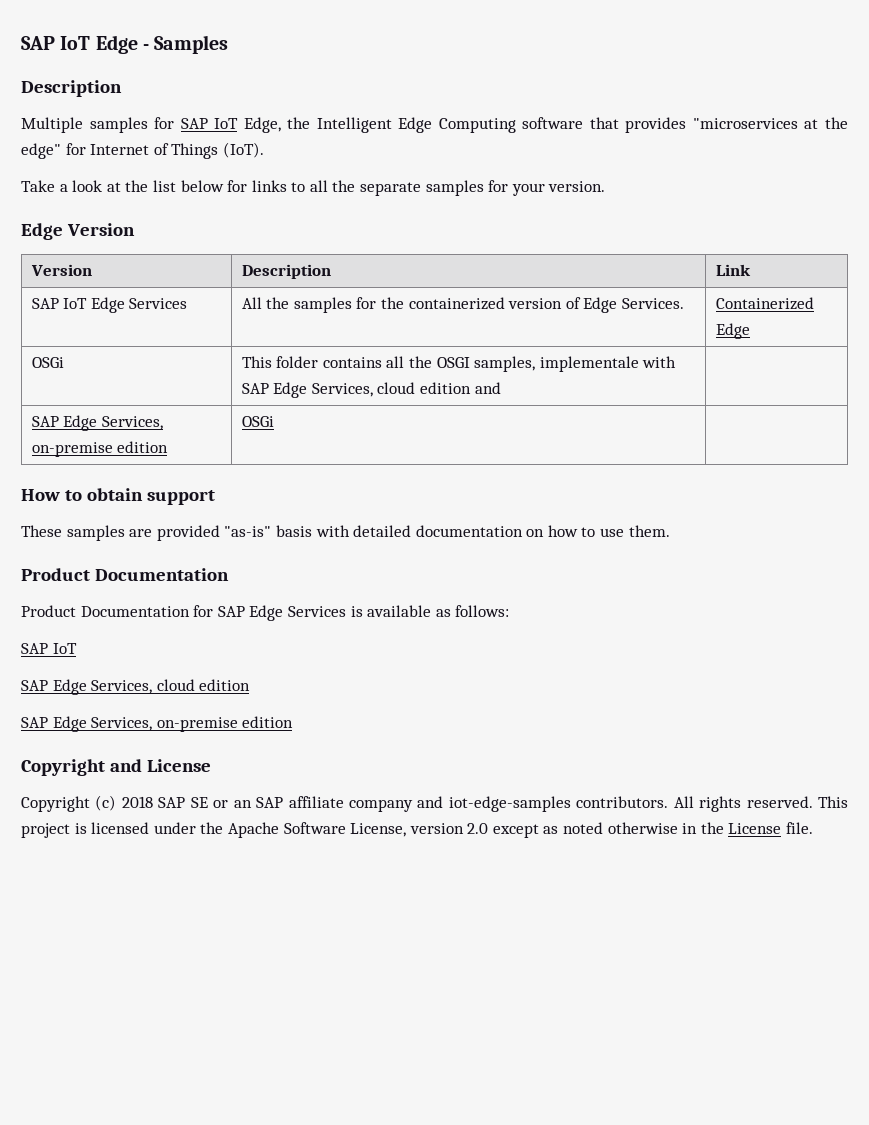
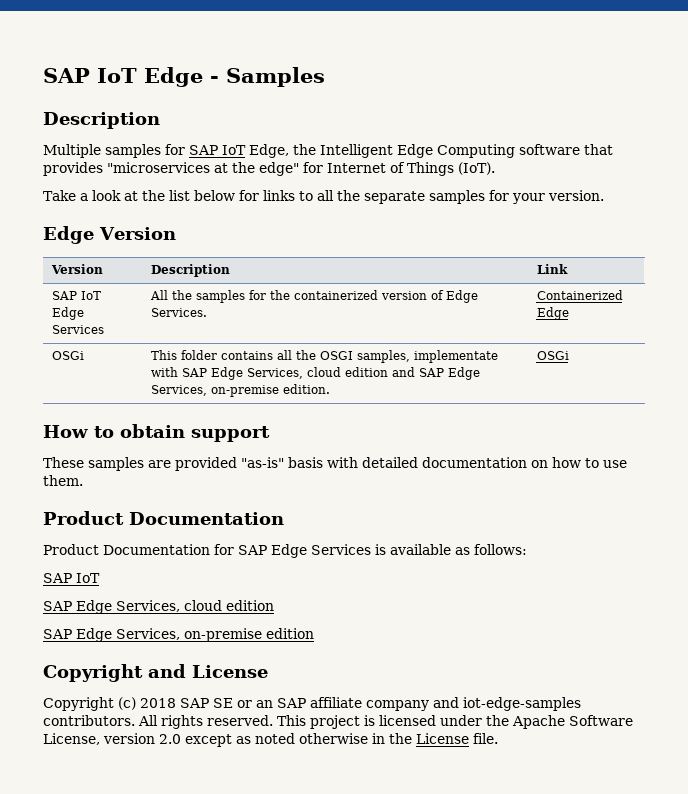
- OSGi | This folder contains all the OSGI samples, implementale with SAP Edge Services, cloud edition and |
- SAP Edge Services, on-premise edition | OSGi |
+ OSGi | This folder contains all the OSGI samples, implementate with SAP Edge Services, cloud edition and SAP Edge Services, on-premise edition. | OSGi

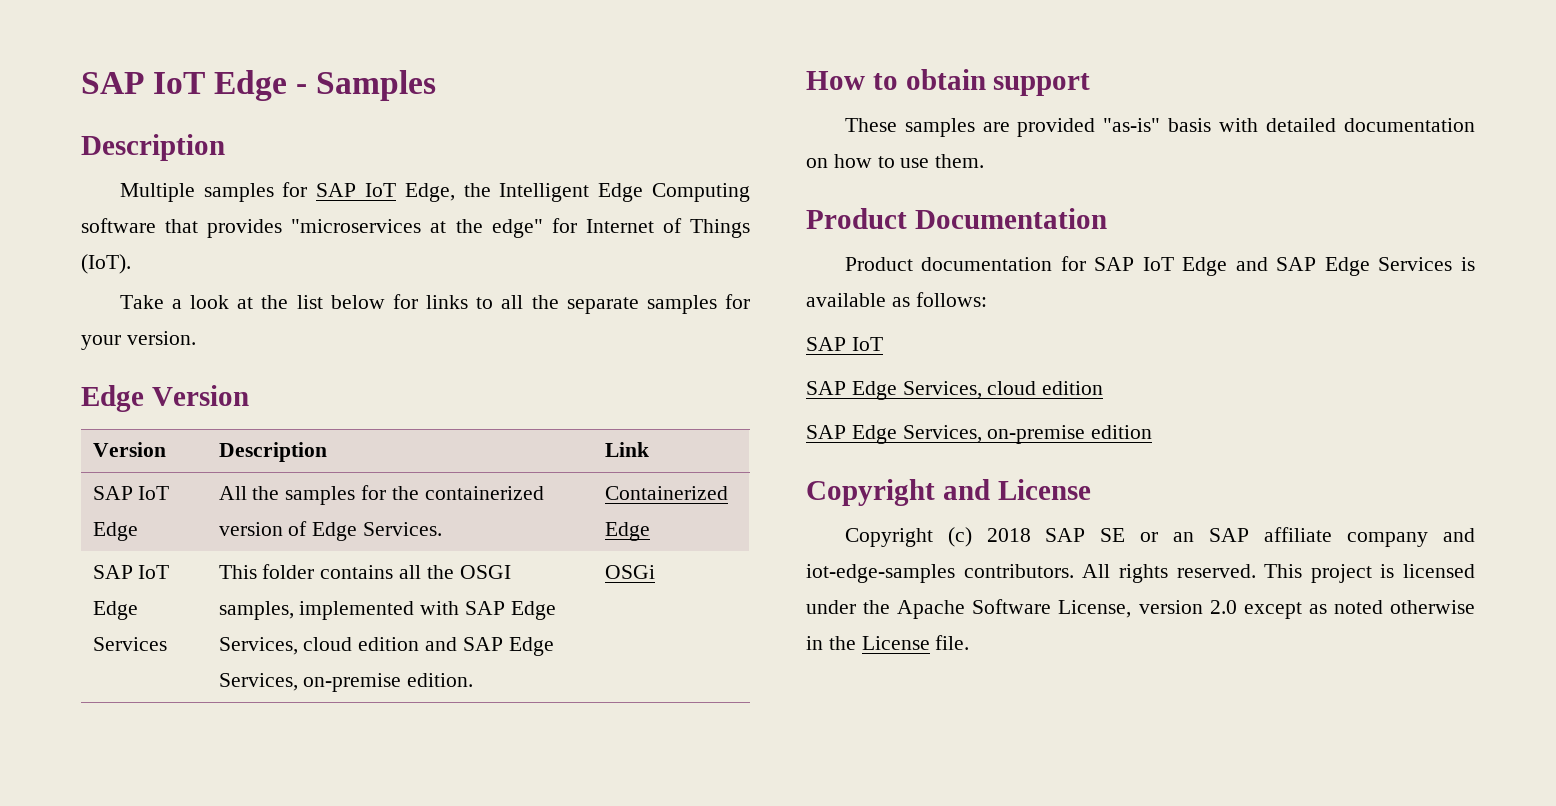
- SAP IoT Edge Services | All the samples for the containerized version of Edge Services. | Containerized Edge
+ SAP IoT Edge | All the samples for the containerized version of Edge Services. | Containerized Edge
- OSGi | This folder contains all the OSGI samples, implementate with SAP Edge Services, cloud edition and SAP Edge Services, on-premise edition. | OSGi
+ SAP IoT Edge Services | This folder contains all the OSGI samples, implemented with SAP Edge Services, cloud edition and SAP Edge Services, on-premise edition. | OSGi
- Product Documentation for SAP Edge Services is available as follows:
+ Product documentation for SAP IoT Edge and SAP Edge Services is available as follows:

